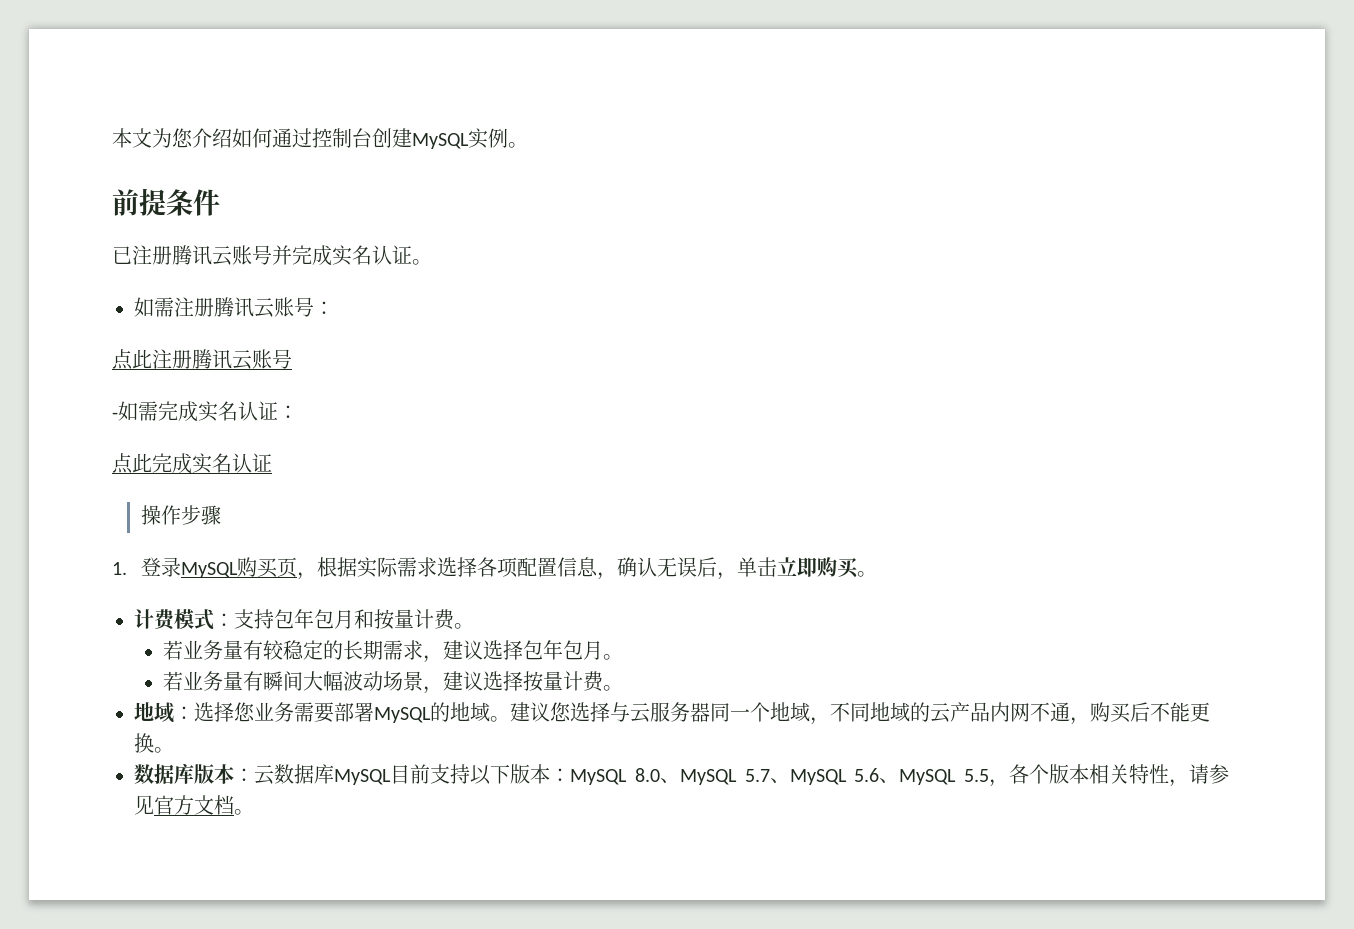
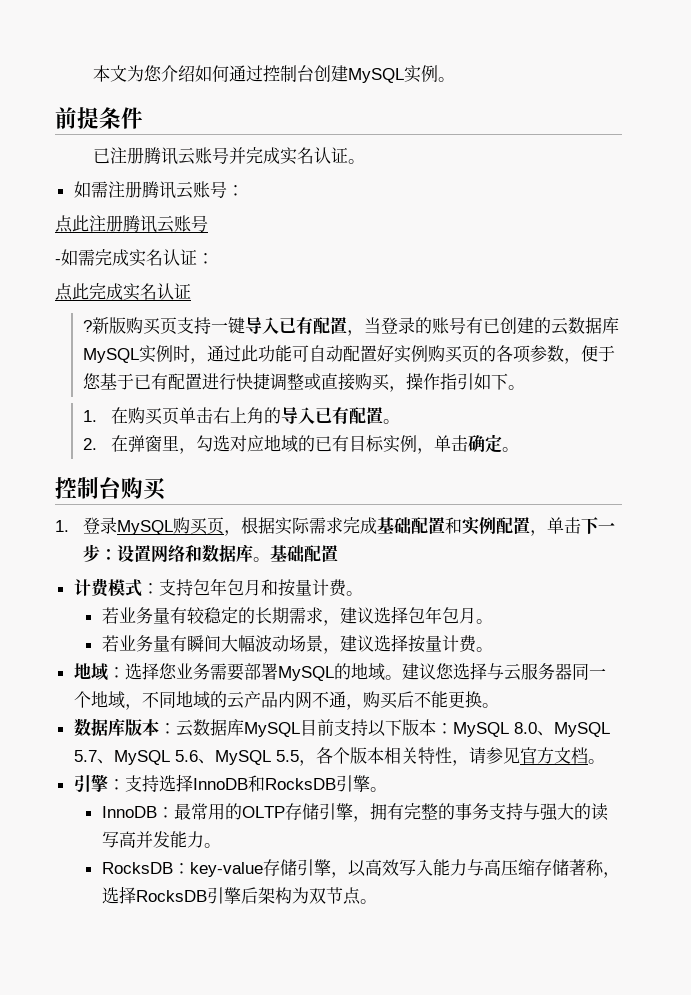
- 操作步骤
+ ?新版购买页支持一键导入已有配置，当登录的账号有已创建的云数据库MySQL实例时，通过此功能可自动配置好实例购买页的各项参数，便于您基于已有配置进行快捷调整或直接购买，操作指引如下。
+ 1.在购买页单击右上角的导入已有配置。
+ 2.在弹窗里，勾选对应地域的已有目标实例，单击确定。
+ 控制台购买
- 1.登录MySQL购买页，根据实际需求选择各项配置信息，确认无误后，单击立即购买。
+ 1.登录MySQL购买页，根据实际需求完成基础配置和实例配置，单击下一步：设置网络和数据库。基础配置
+ 引擎：支持选择InnoDB和RocksDB引擎。
+ InnoDB：最常用的OLTP存储引擎，拥有完整的事务支持与强大的读写高并发能力。
+ RocksDB：key-value存储引擎，以高效写入能力与高压缩存储著称，选择RocksDB引擎后架构为双节点。

